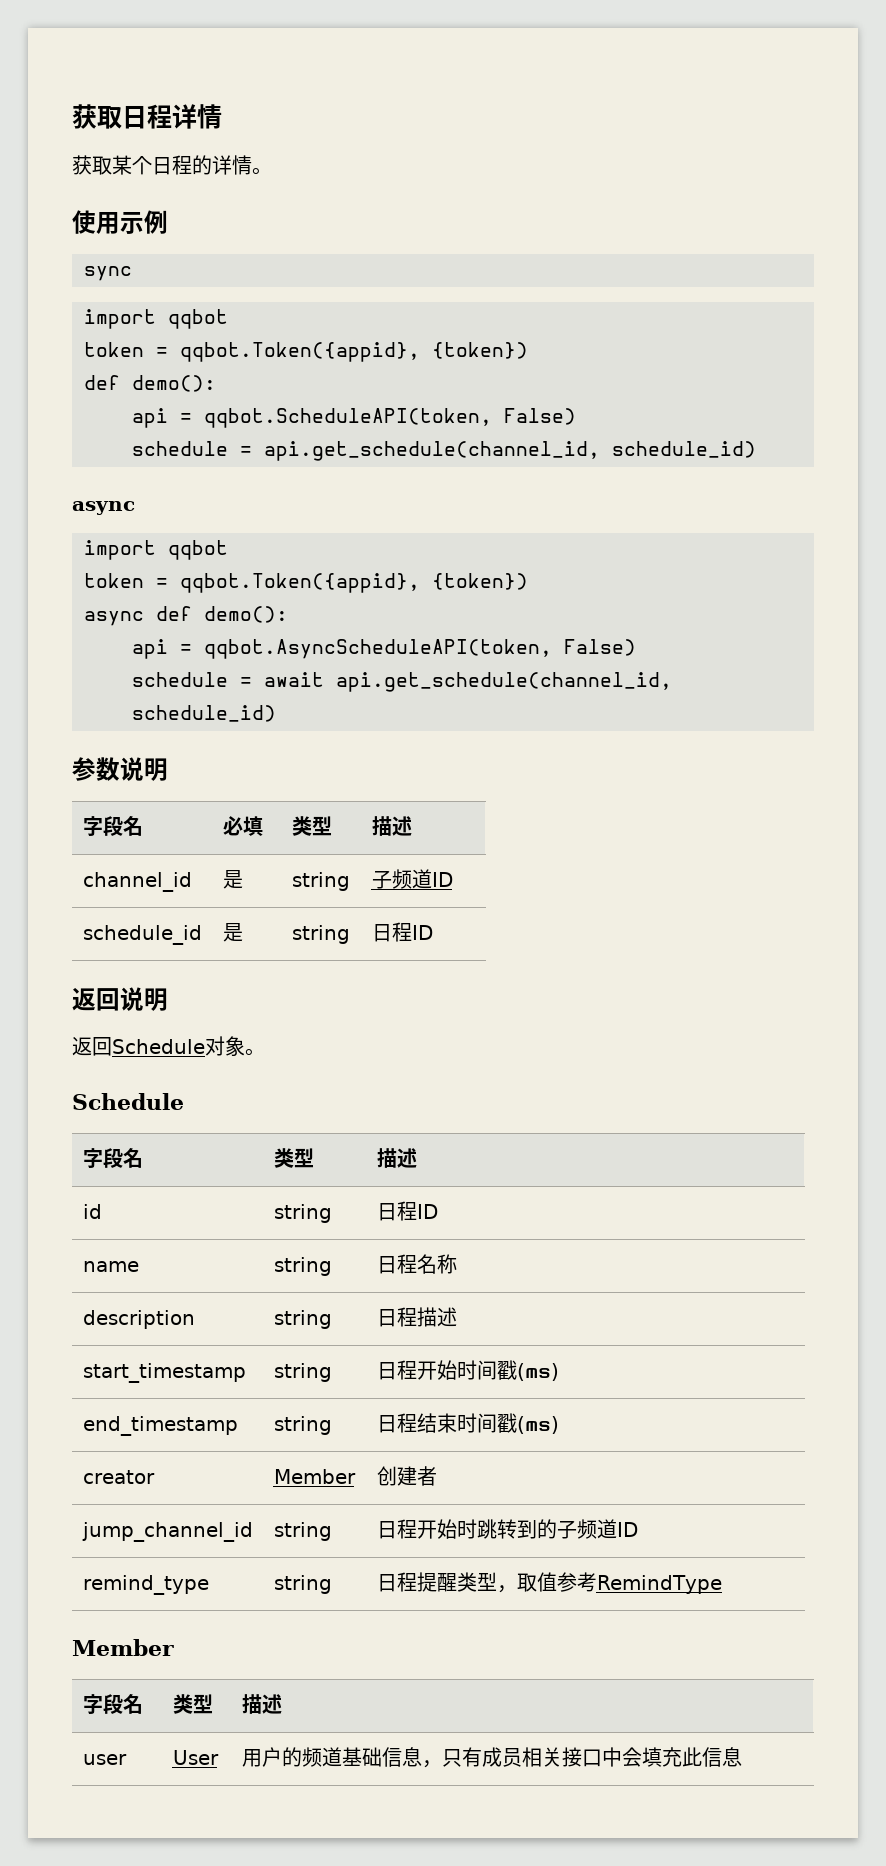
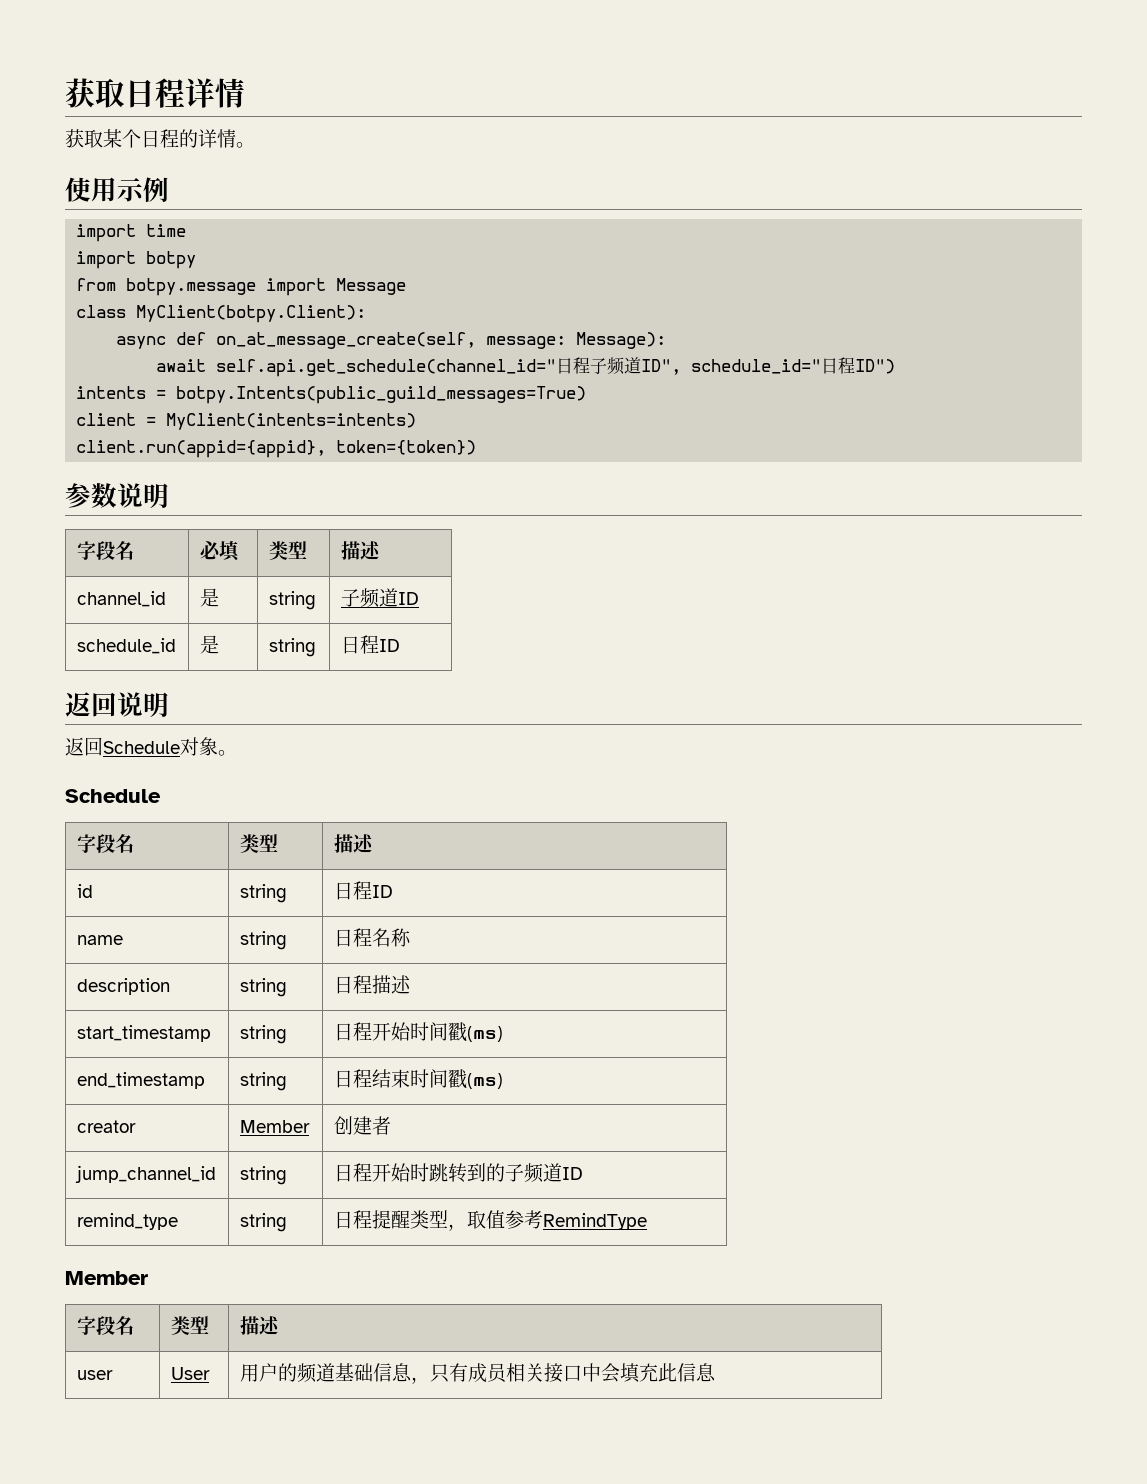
- sync
- import qqbot
- token = qqbot.Token({appid}, {token})
- def demo():
- api = qqbot.ScheduleAPI(token, False)
- schedule = api.get_schedule(channel_id, schedule_id)
- async
- import qqbot
- token = qqbot.Token({appid}, {token})
- async def demo():
- api = qqbot.AsyncScheduleAPI(token, False)
- schedule = await api.get_schedule(channel_id, schedule_id)
+ import time
+ import botpy
+ from botpy.message import Message
+ class MyClient(botpy.Client):
+ async def on_at_message_create(self, message: Message):
+ await self.api.get_schedule(channel_id="日程子频道ID", schedule_id="日程ID")
+ intents = botpy.Intents(public_guild_messages=True)
+ client = MyClient(intents=intents)
+ client.run(appid={appid}, token={token})

